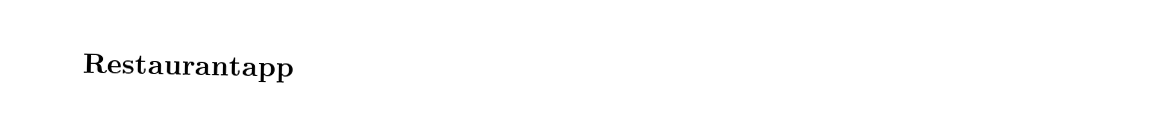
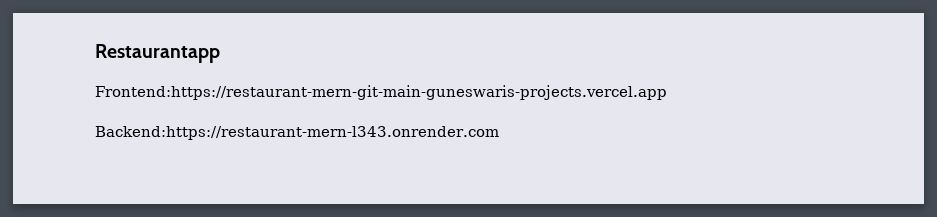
+ Frontend:https://restaurant-mern-git-main-guneswaris-projects.vercel.app
+ Backend:https://restaurant-mern-l343.onrender.com

